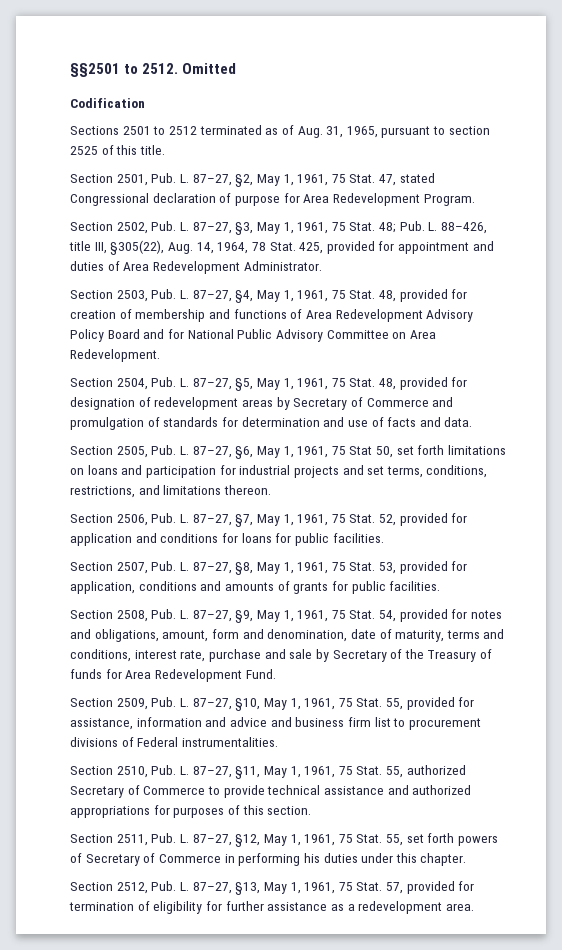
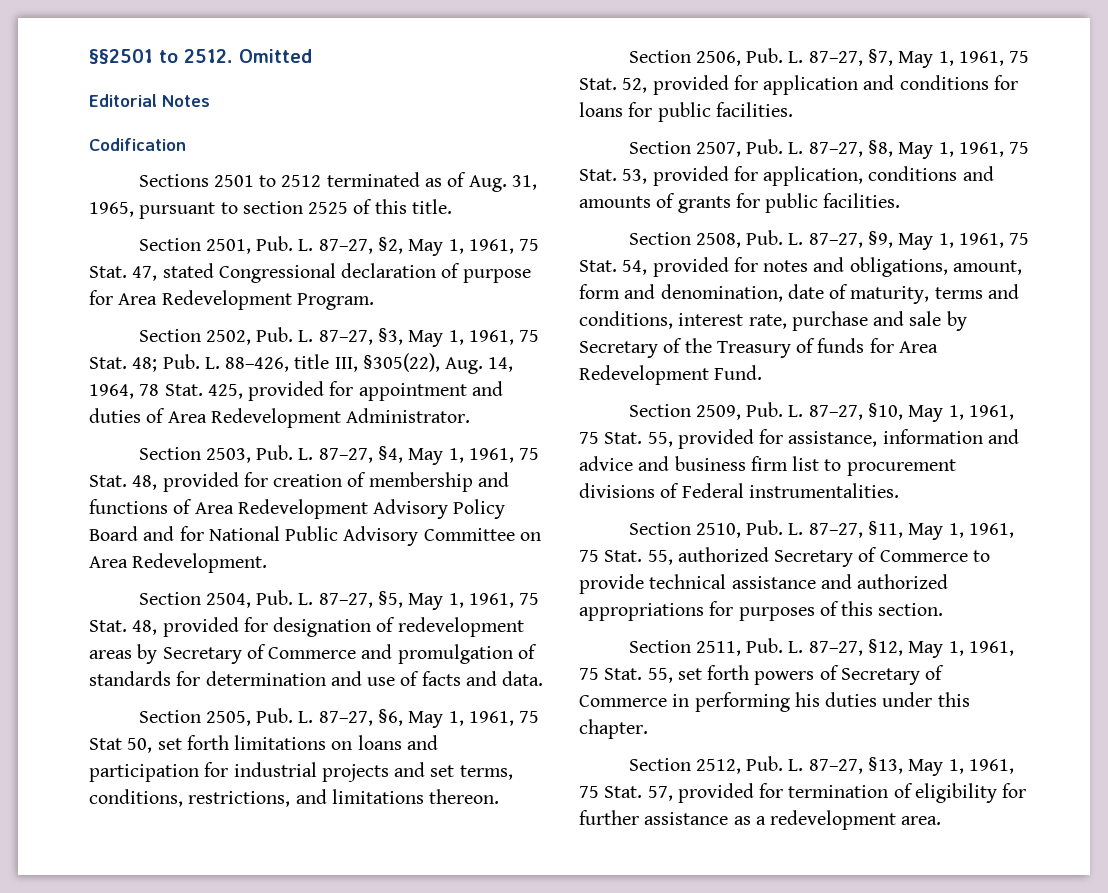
+ Editorial Notes

